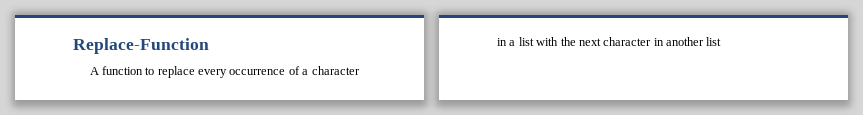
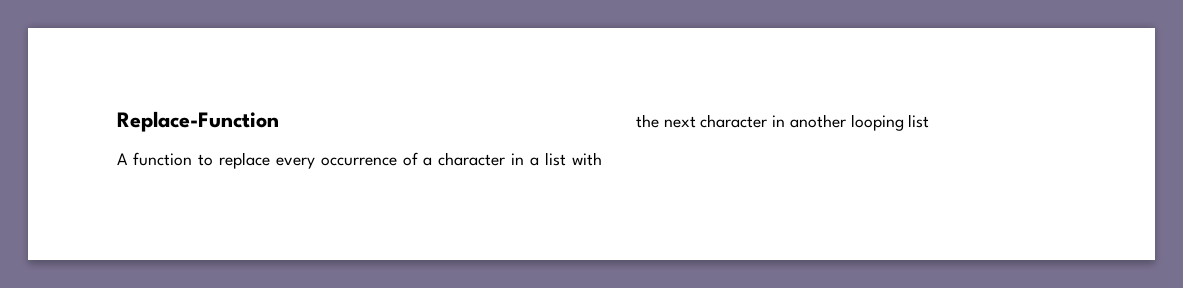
- A function to replace every occurrence of a character in a list with the next character in another list
+ A function to replace every occurrence of a character in a list with the next character in another looping list

